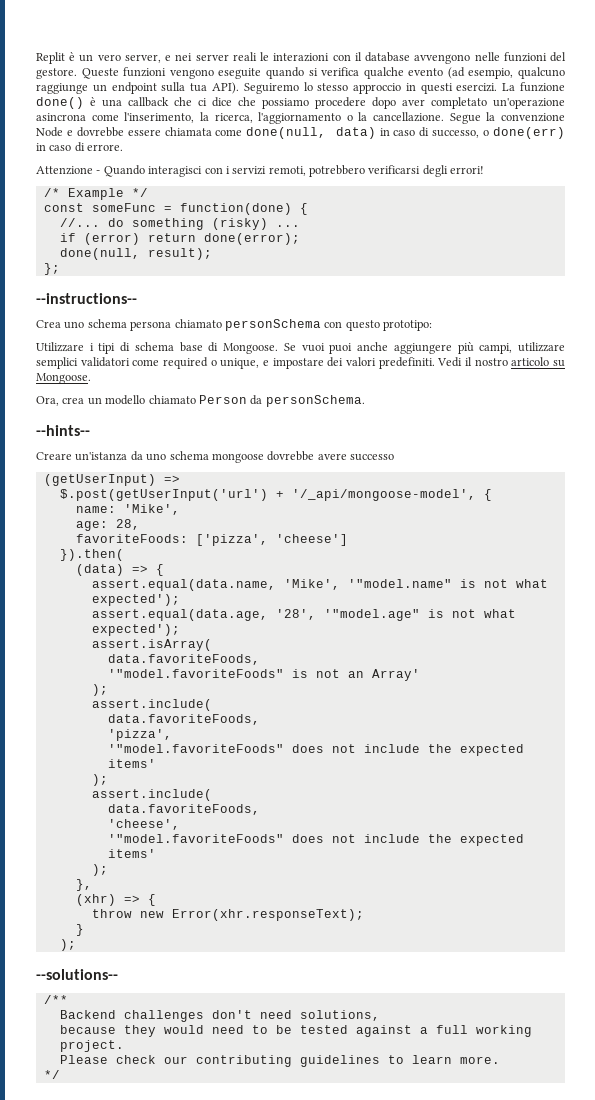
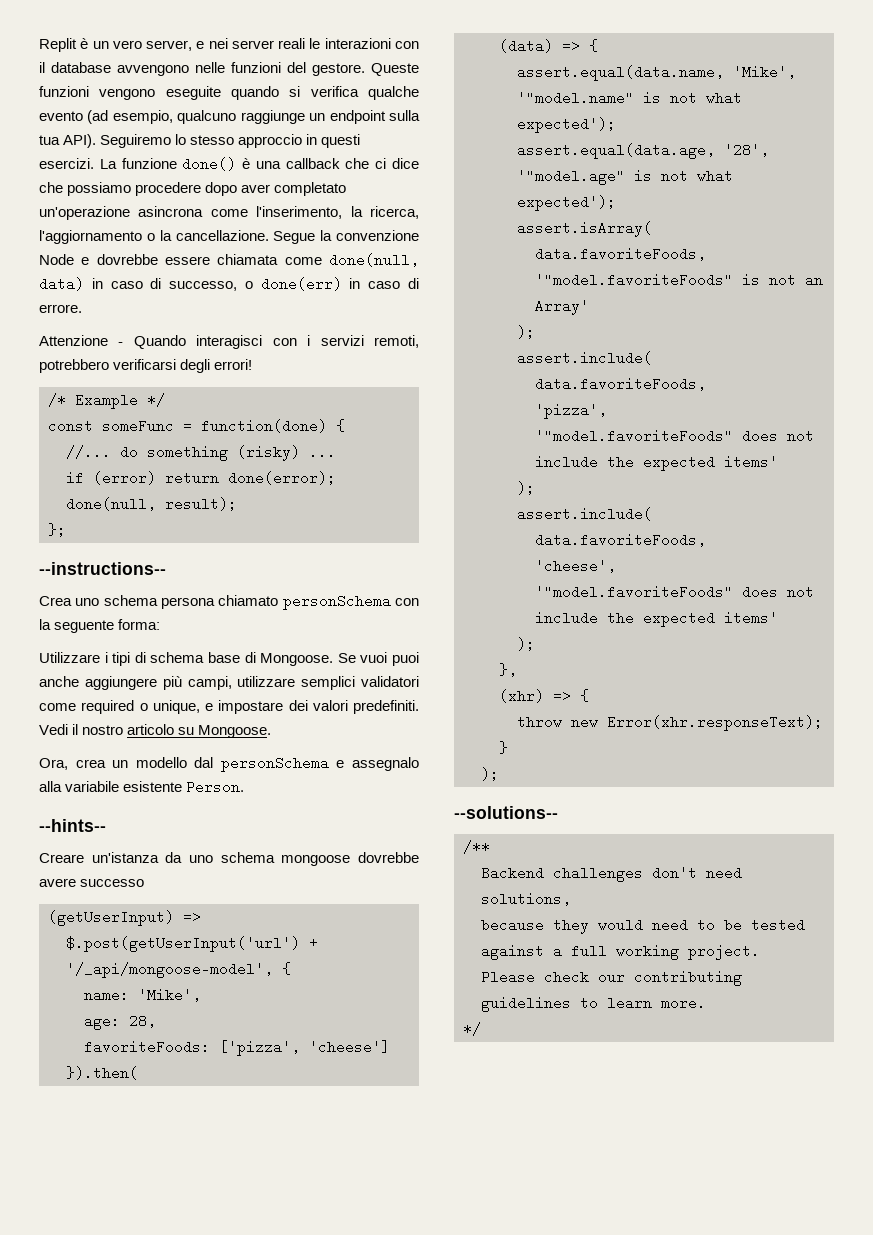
- Crea uno schema persona chiamato personSchema con questo prototipo:
+ Crea uno schema persona chiamato personSchema con la seguente forma:
- Ora, crea un modello chiamato Person da personSchema.
+ Ora, crea un modello dal personSchema e assegnalo alla variabile esistente Person.

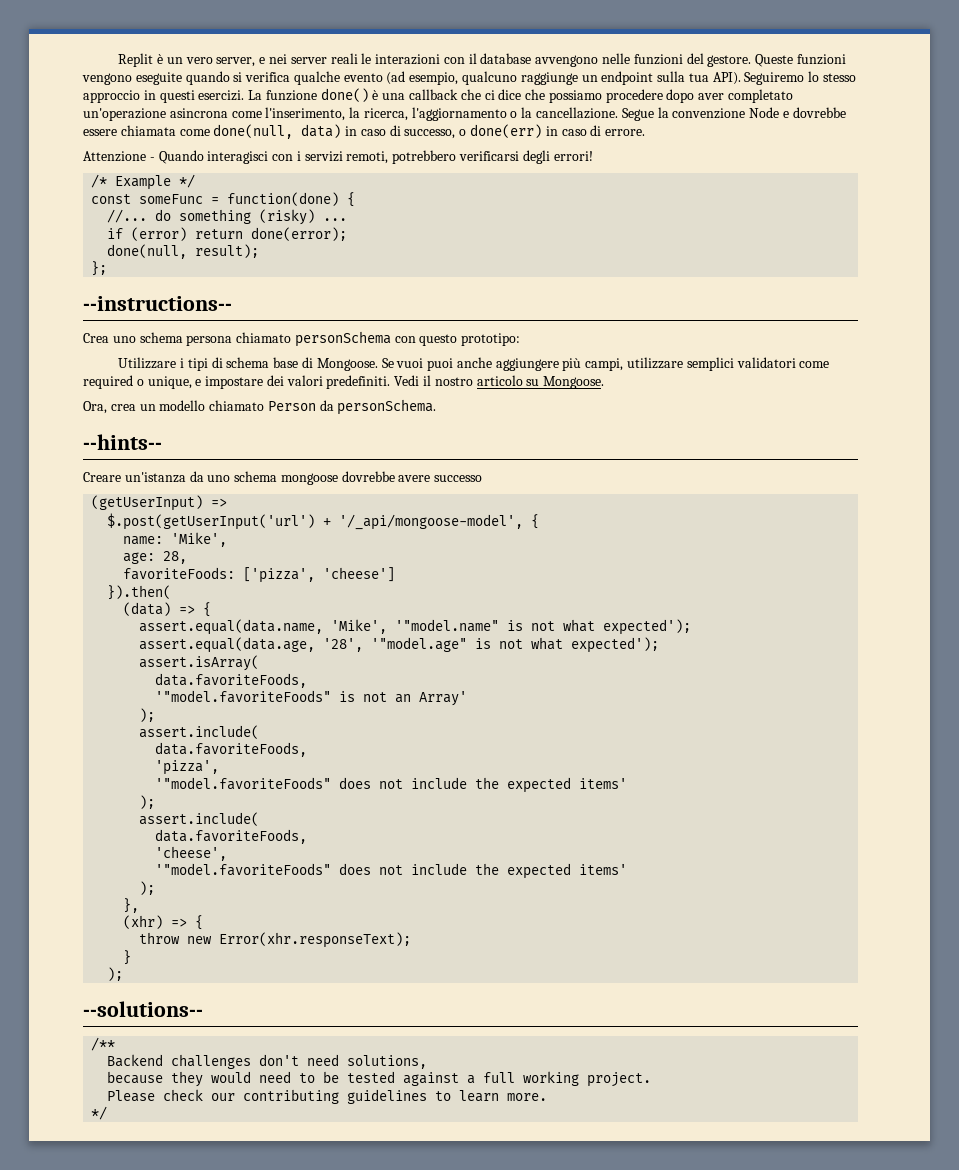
- Crea uno schema persona chiamato personSchema con la seguente forma:
+ Crea uno schema persona chiamato personSchema con questo prototipo:
- Ora, crea un modello dal personSchema e assegnalo alla variabile esistente Person.
+ Ora, crea un modello chiamato Person da personSchema.

